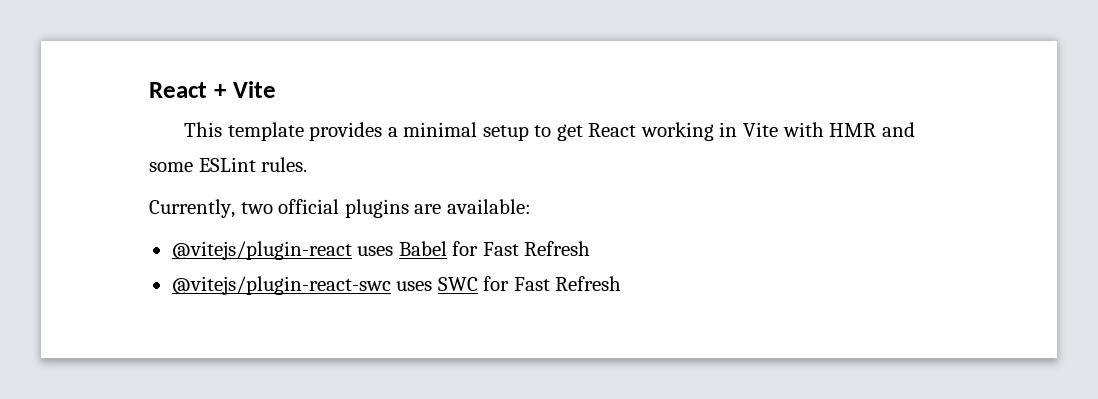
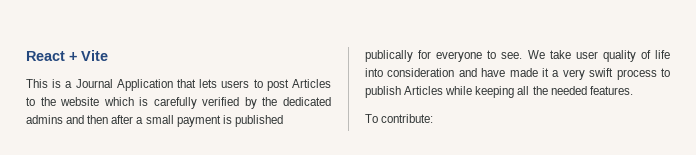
- This template provides a minimal setup to get React working in Vite with HMR and some ESLint rules.
- Currently, two official plugins are available:
- @vitejs/plugin-react uses Babel for Fast Refresh
- @vitejs/plugin-react-swc uses SWC for Fast Refresh
+ This is a Journal Application that lets users to post Articles to the website which is carefully verified by the dedicated admins and then after a small payment is published publically for everyone to see. We take user quality of life into consideration and have made it a very swift process to publish Articles while keeping all the needed features.
+ To contribute:

